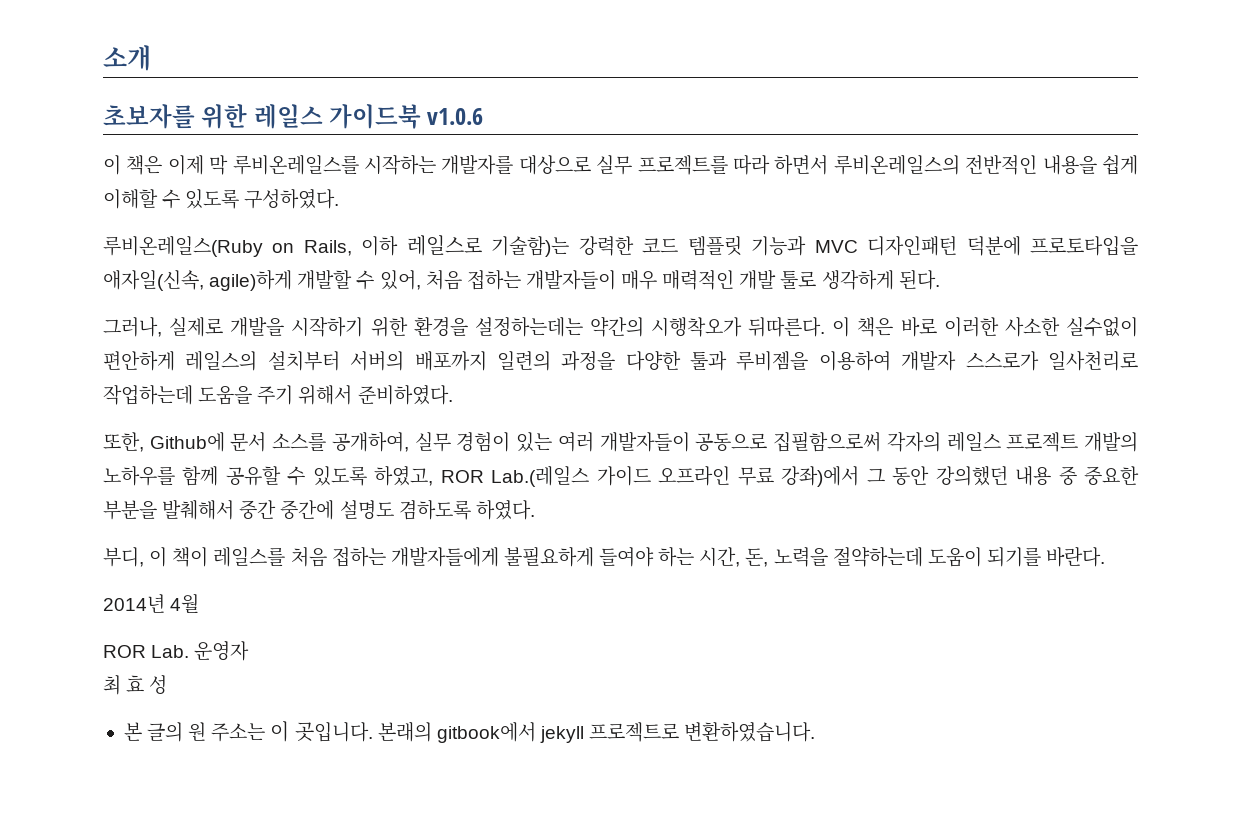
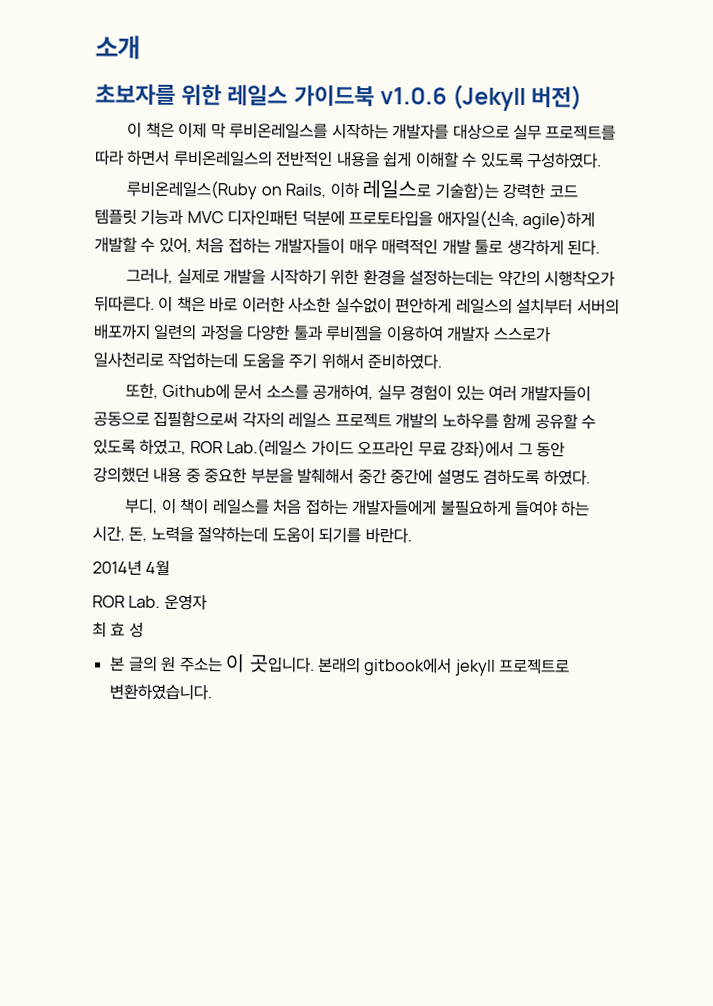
- 초보자를 위한 레일스 가이드북 v1.0.6
+ 초보자를 위한 레일스 가이드북 v1.0.6 (Jekyll 버전)

